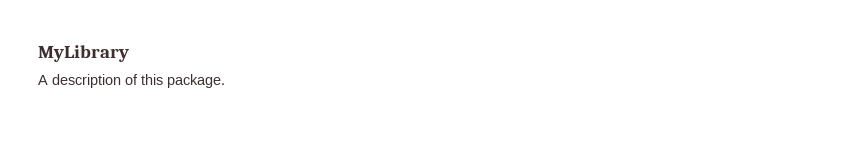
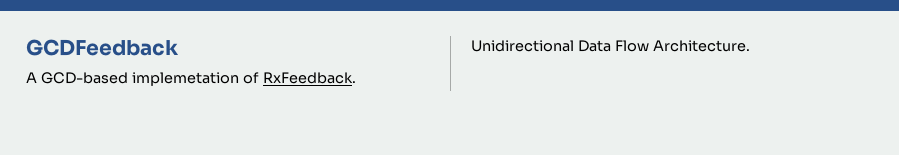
- MyLibrary
+ GCDFeedback
- A description of this package.
+ A GCD-based implemetation of RxFeedback. Unidirectional Data Flow Architecture.

